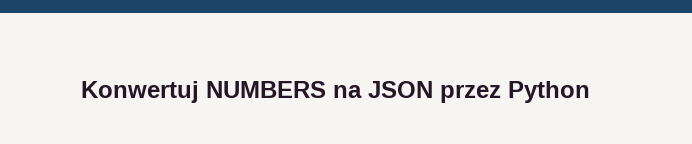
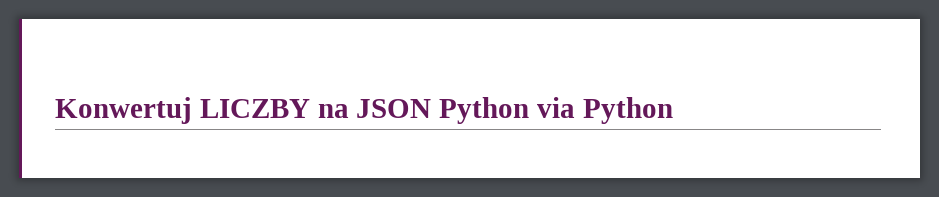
- Konwertuj NUMBERS na JSON przez Python
+ Konwertuj LICZBY na JSON Python via Python

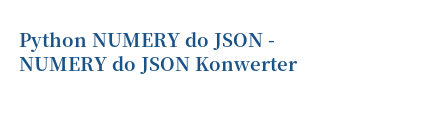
- Konwertuj LICZBY na JSON Python via Python
+ Python NUMERY do JSON - NUMERY do JSON Konwerter

